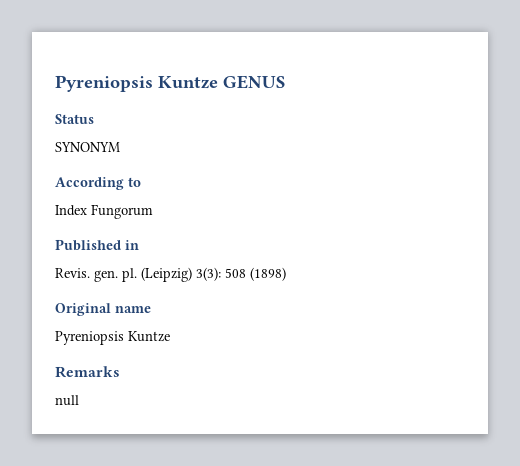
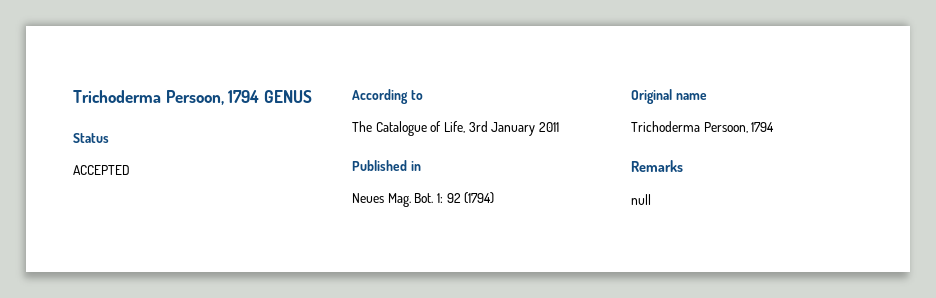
- Pyreniopsis Kuntze GENUS
+ Trichoderma Persoon, 1794 GENUS
- SYNONYM
+ ACCEPTED
- Index Fungorum
+ The Catalogue of Life, 3rd January 2011
  Published in
- Revis. gen. pl. (Leipzig) 3(3): 508 (1898)
+ Neues Mag. Bot. 1: 92 (1794)
  Original name
- Pyreniopsis Kuntze
+ Trichoderma Persoon, 1794

